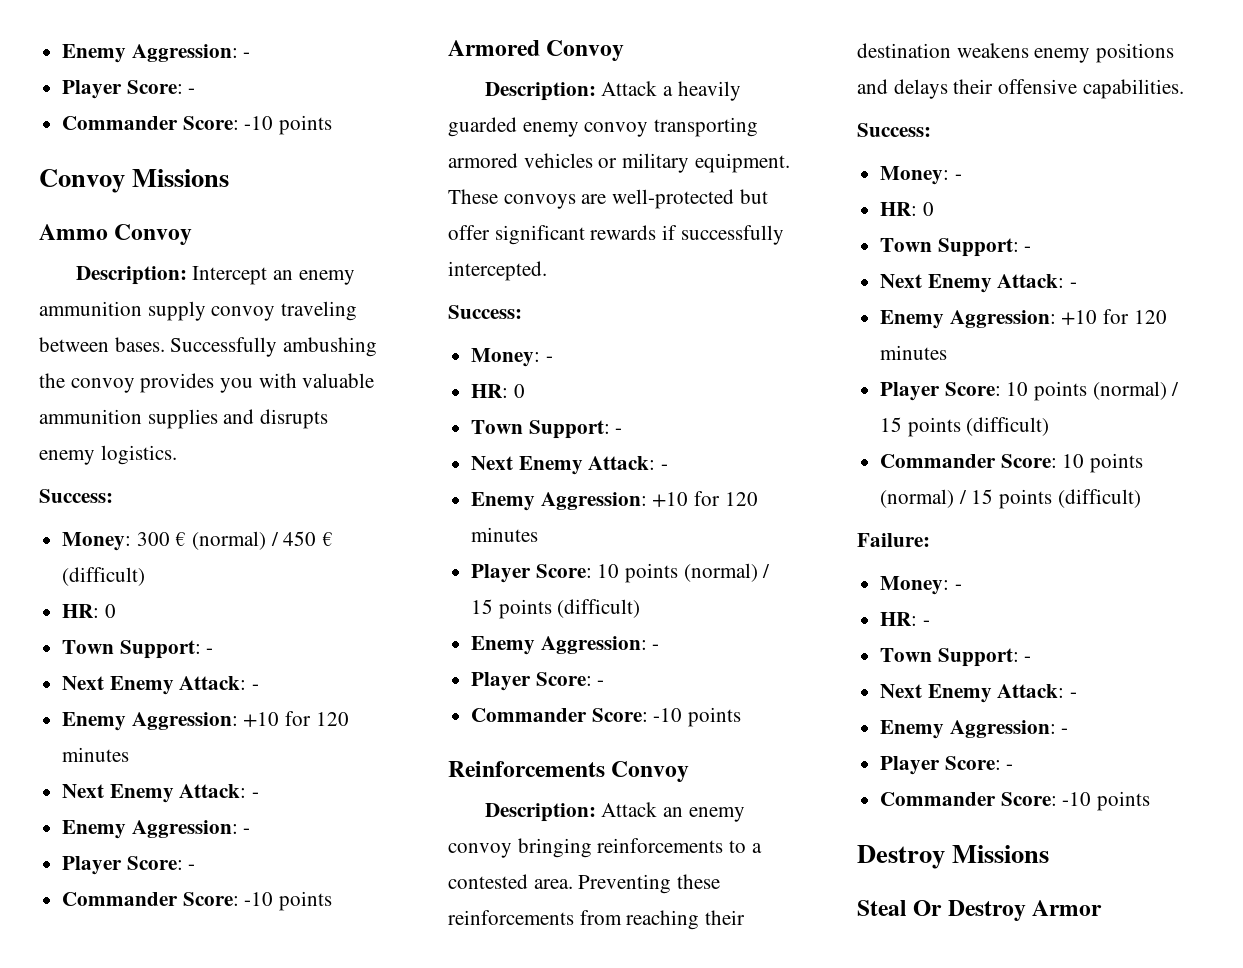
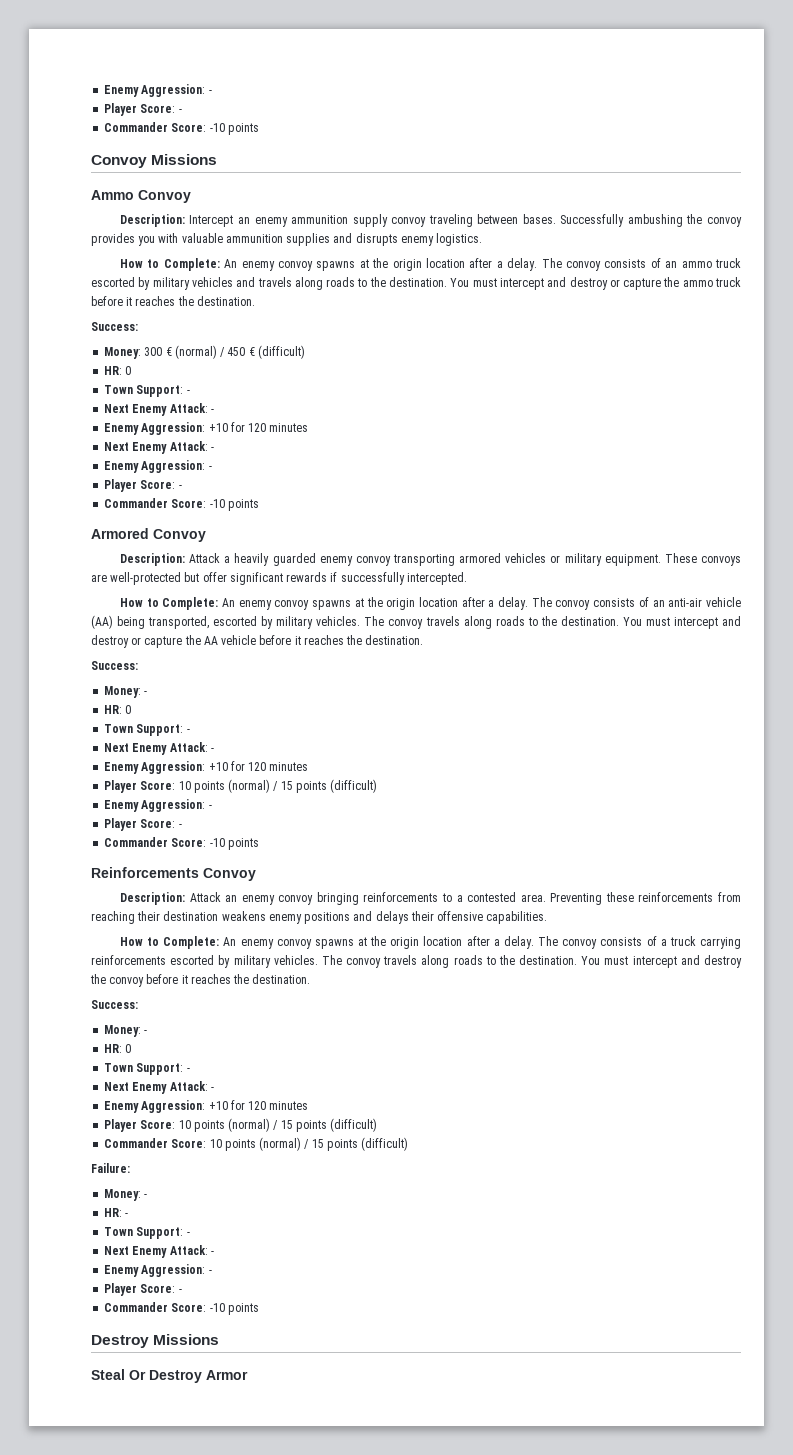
+ How to Complete: An enemy convoy spawns at the origin location after a delay. The convoy consists of an ammo truck escorted by military vehicles and travels along roads to the destination. You must intercept and destroy or capture the ammo truck before it reaches the destination.
+ How to Complete: An enemy convoy spawns at the origin location after a delay. The convoy consists of an anti-air vehicle (AA) being transported, escorted by military vehicles. The convoy travels along roads to the destination. You must intercept and destroy or capture the AA vehicle before it reaches the destination.
+ How to Complete: An enemy convoy spawns at the origin location after a delay. The convoy consists of a truck carrying reinforcements escorted by military vehicles. The convoy travels along roads to the destination. You must intercept and destroy the convoy before it reaches the destination.

